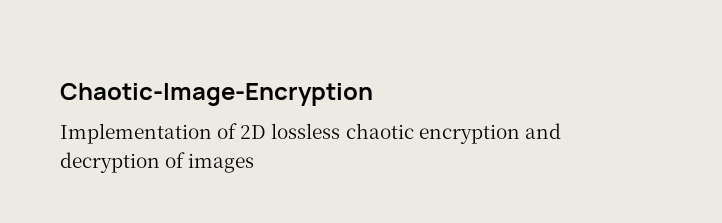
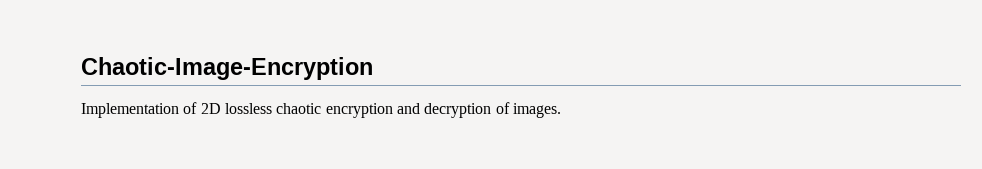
- Implementation of 2D lossless chaotic encryption and decryption of images
+ Implementation of 2D lossless chaotic encryption and decryption of images.

